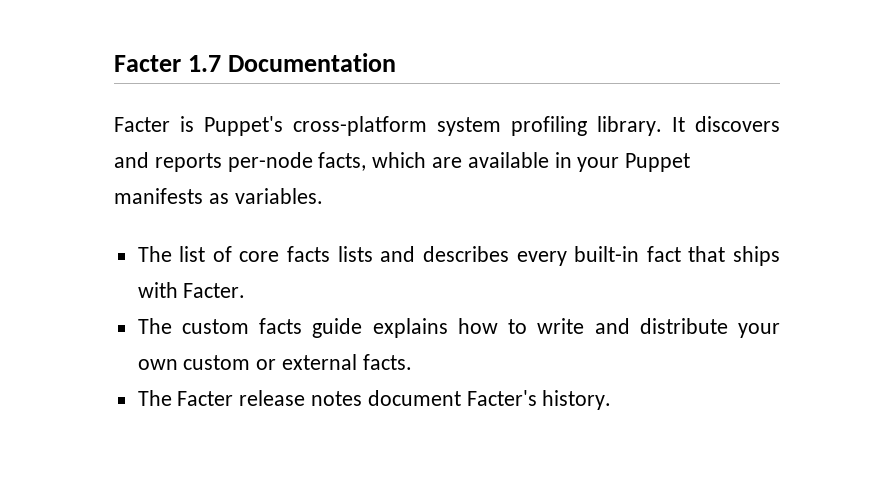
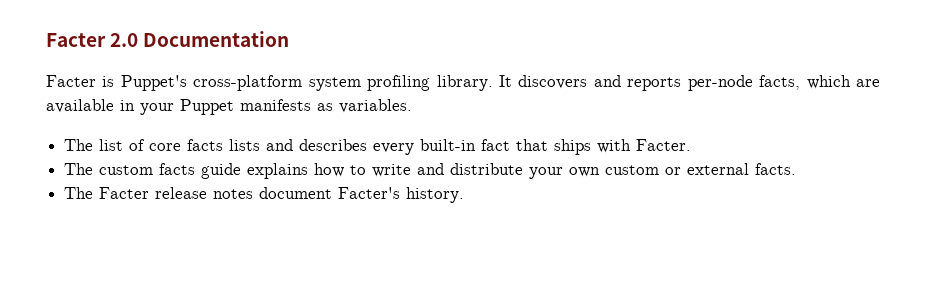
- Facter 1.7 Documentation
+ Facter 2.0 Documentation

